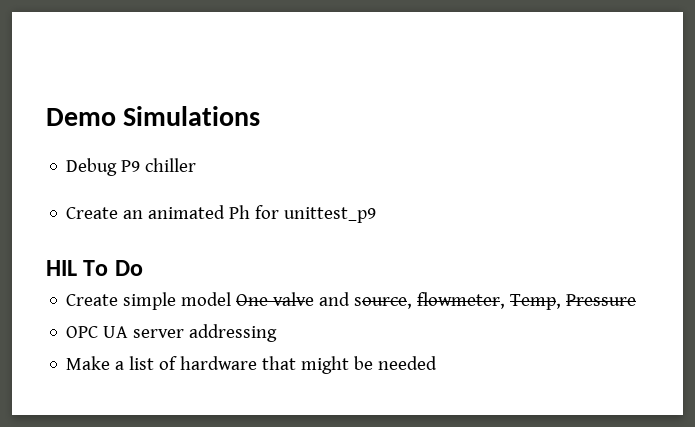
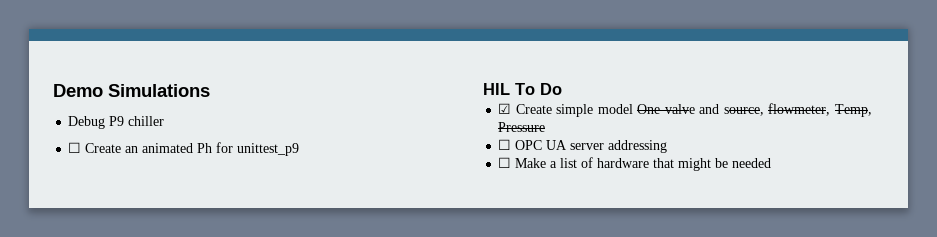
- Create an animated Ph for unittest_p9
+ ☐ Create an animated Ph for unittest_p9
- Create simple model One valve and source, flowmeter, Temp, Pressure
+ ☑ Create simple model One valve and source, flowmeter, Temp, Pressure
- OPC UA server addressing
+ ☐ OPC UA server addressing
- Make a list of hardware that might be needed
+ ☐ Make a list of hardware that might be needed

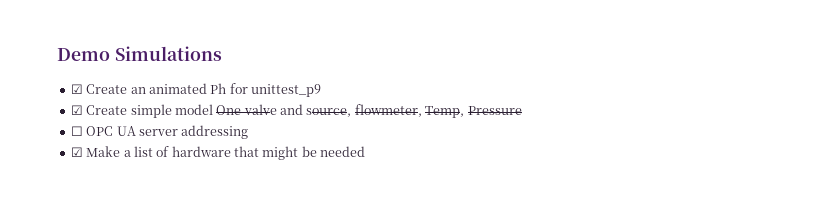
- Debug P9 chiller
- ☐ Create an animated Ph for unittest_p9
+ ☑ Create an animated Ph for unittest_p9
- HIL To Do
- ☐ Make a list of hardware that might be needed
+ ☑ Make a list of hardware that might be needed

